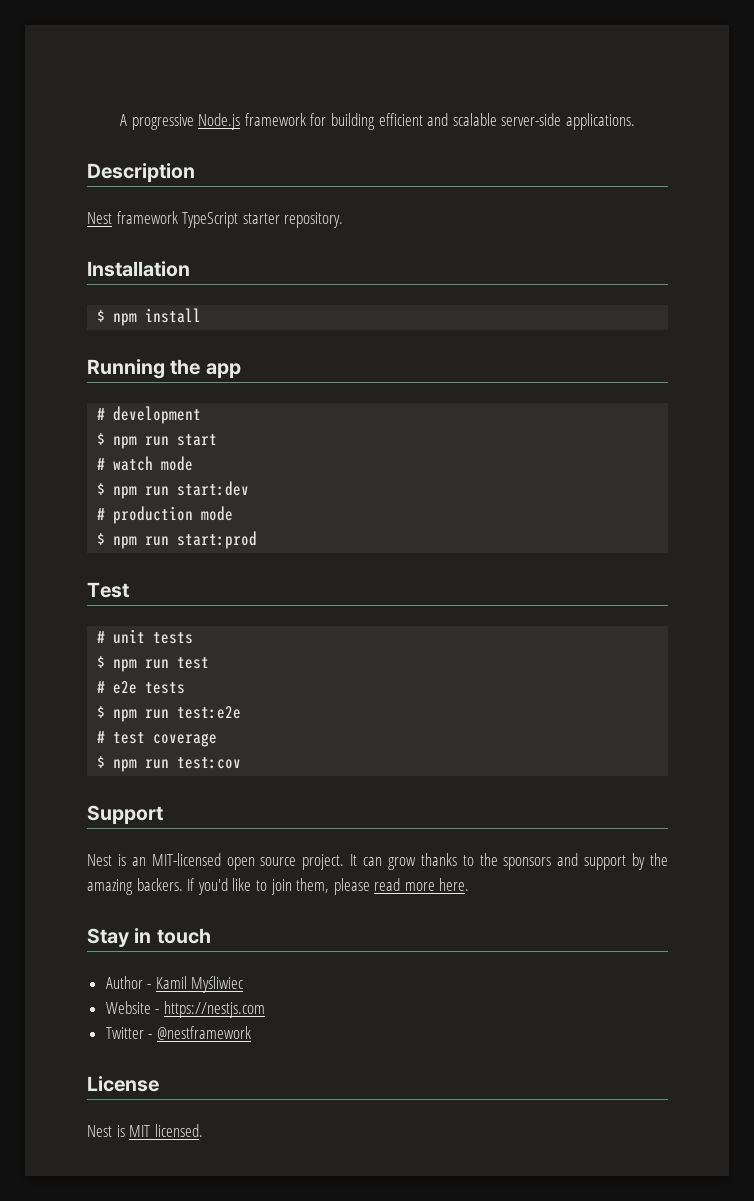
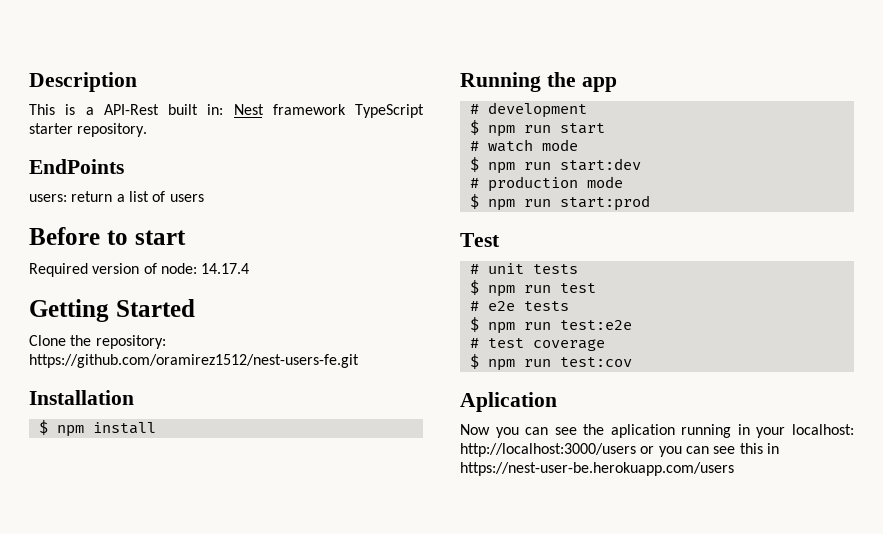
- A progressive Node.js framework for building efficient and scalable server-side applications.
  Description
- Nest framework TypeScript starter repository.
+ This is a API-Rest built in: Nest framework TypeScript starter repository.
+ EndPoints
+ users: return a list of users
+ Before to start
+ Required version of node: 14.17.4
+ Getting Started
+ Clone the repository: https://github.com/oramirez1512/nest-users-fe.git
- Support
- Nest is an MIT-licensed open source project. It can grow thanks to the sponsors and support by the amazing backers. If you'd like to join them, please read more here.
- Stay in touch
- Author - Kamil Myśliwiec
- Website - https://nestjs.com
- Twitter - @nestframework
- License
- Nest is MIT licensed.
+ Aplication
+ Now you can see the aplication running in your localhost: http://localhost:3000/users or you can see this in https://nest-user-be.herokuapp.com/users

